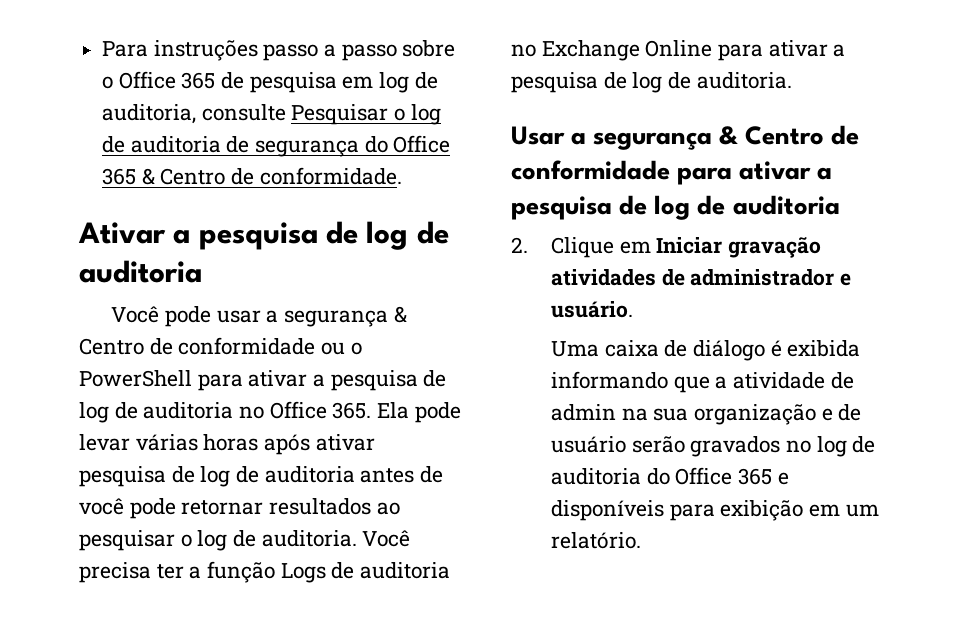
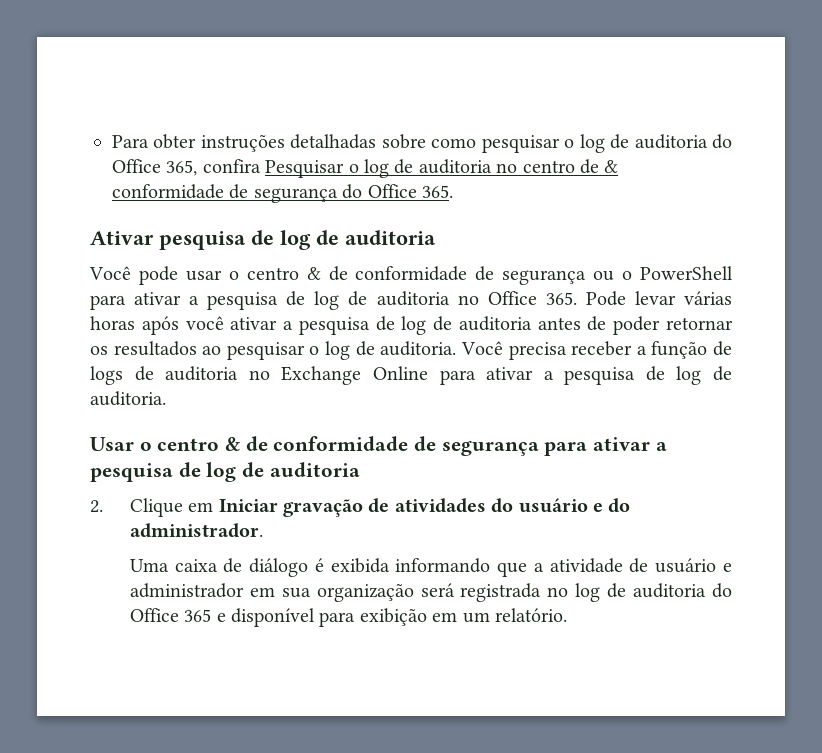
- Para instruções passo a passo sobre o Office 365 de pesquisa em log de auditoria, consulte Pesquisar o log de auditoria de segurança do Office 365 & Centro de conformidade.
+ Para obter instruções detalhadas sobre como pesquisar o log de auditoria do Office 365, confira Pesquisar o log de auditoria no centro de & conformidade de segurança do Office 365.
- Ativar a pesquisa de log de auditoria
+ Ativar pesquisa de log de auditoria
- Você pode usar a segurança & Centro de conformidade ou o PowerShell para ativar a pesquisa de log de auditoria no Office 365. Ela pode levar várias horas após ativar pesquisa de log de auditoria antes de você pode retornar resultados ao pesquisar o log de auditoria.
+ Você pode usar o centro & de conformidade de segurança ou o PowerShell para ativar a pesquisa de log de auditoria no Office 365. Pode levar várias horas após você ativar a pesquisa de log de auditoria antes de poder retornar os resultados ao pesquisar o log de auditoria.
- Você precisa ter a função Logs de auditoria no Exchange Online para ativar a pesquisa de log de auditoria.
+ Você precisa receber a função de logs de auditoria no Exchange Online para ativar a pesquisa de log de auditoria.
- Usar a segurança & Centro de conformidade para ativar a pesquisa de log de auditoria
+ Usar o centro & de conformidade de segurança para ativar a pesquisa de log de auditoria
- 2. Clique em Iniciar gravação atividades de administrador e usuário.
+ 2. Clique em Iniciar gravação de atividades do usuário e do administrador.
- Uma caixa de diálogo é exibida informando que a atividade de admin na sua organização e de usuário serão gravados no log de auditoria do Office 365 e disponíveis para exibição em um relatório.
+ Uma caixa de diálogo é exibida informando que a atividade de usuário e administrador em sua organização será registrada no log de auditoria do Office 365 e disponível para exibição em um relatório.

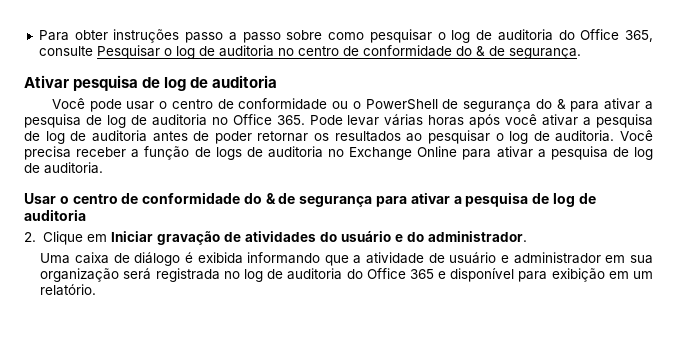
- Para obter instruções detalhadas sobre como pesquisar o log de auditoria do Office 365, confira Pesquisar o log de auditoria no centro de & conformidade de segurança do Office 365.
+ Para obter instruções passo a passo sobre como pesquisar o log de auditoria do Office 365, consulte Pesquisar o log de auditoria no centro de conformidade do & de segurança.
- Você pode usar o centro & de conformidade de segurança ou o PowerShell para ativar a pesquisa de log de auditoria no Office 365. Pode levar várias horas após você ativar a pesquisa de log de auditoria antes de poder retornar os resultados ao pesquisar o log de auditoria.
+ Você pode usar o centro de conformidade ou o PowerShell de segurança do & para ativar a pesquisa de log de auditoria no Office 365. Pode levar várias horas após você ativar a pesquisa de log de auditoria antes de poder retornar os resultados ao pesquisar o log de auditoria.
- Usar o centro & de conformidade de segurança para ativar a pesquisa de log de auditoria
+ Usar o centro de conformidade do & de segurança para ativar a pesquisa de log de auditoria

